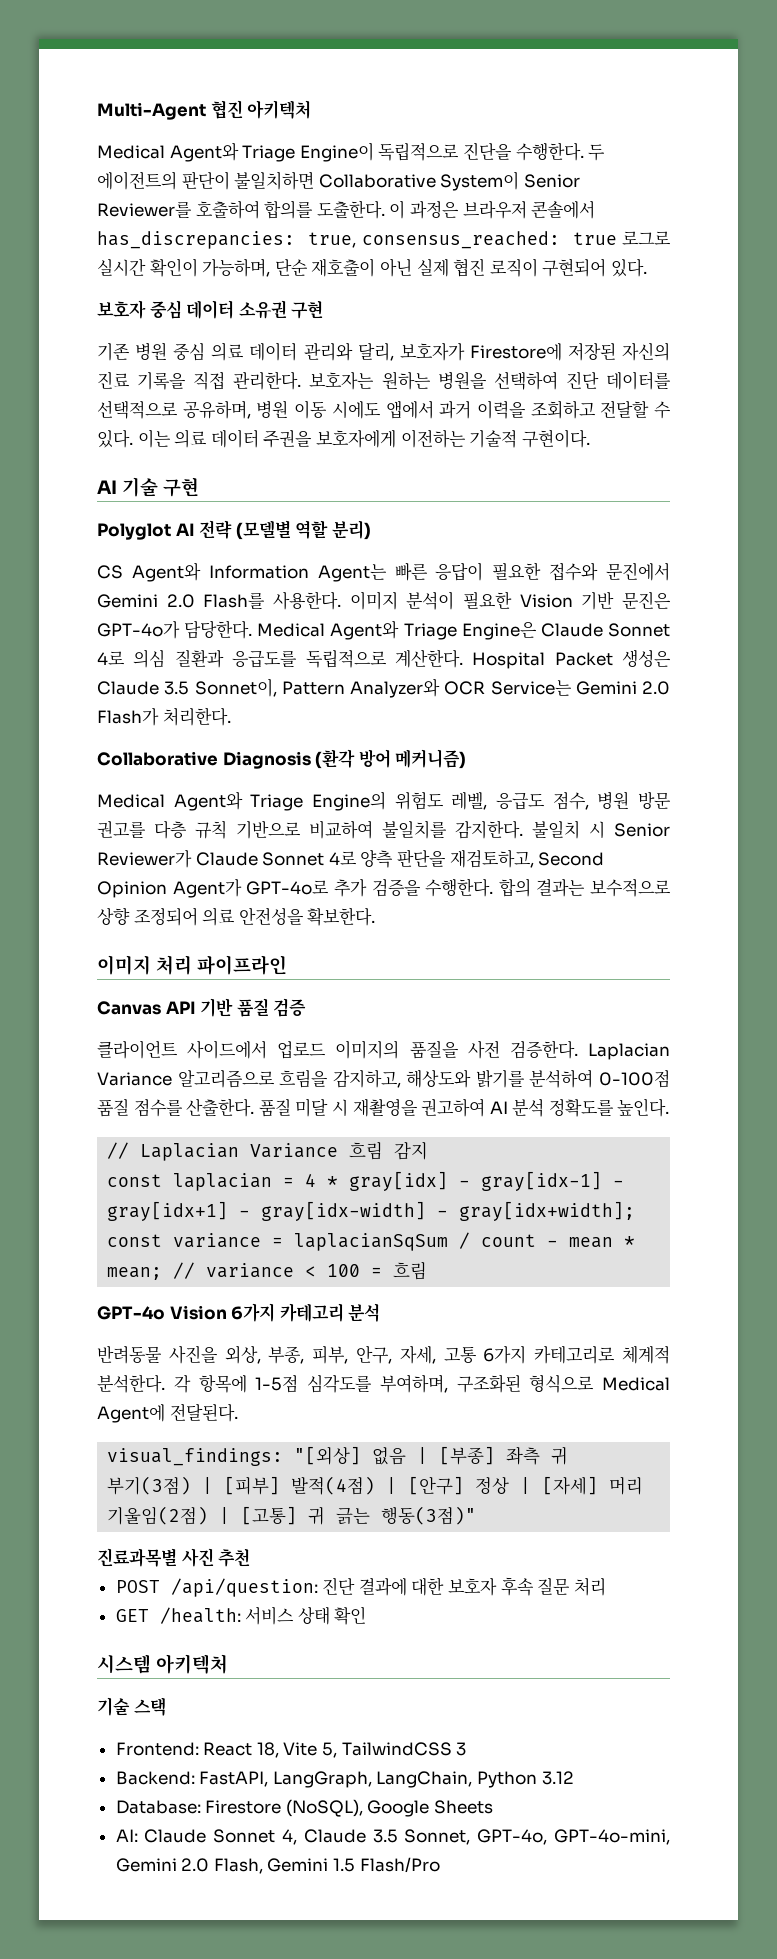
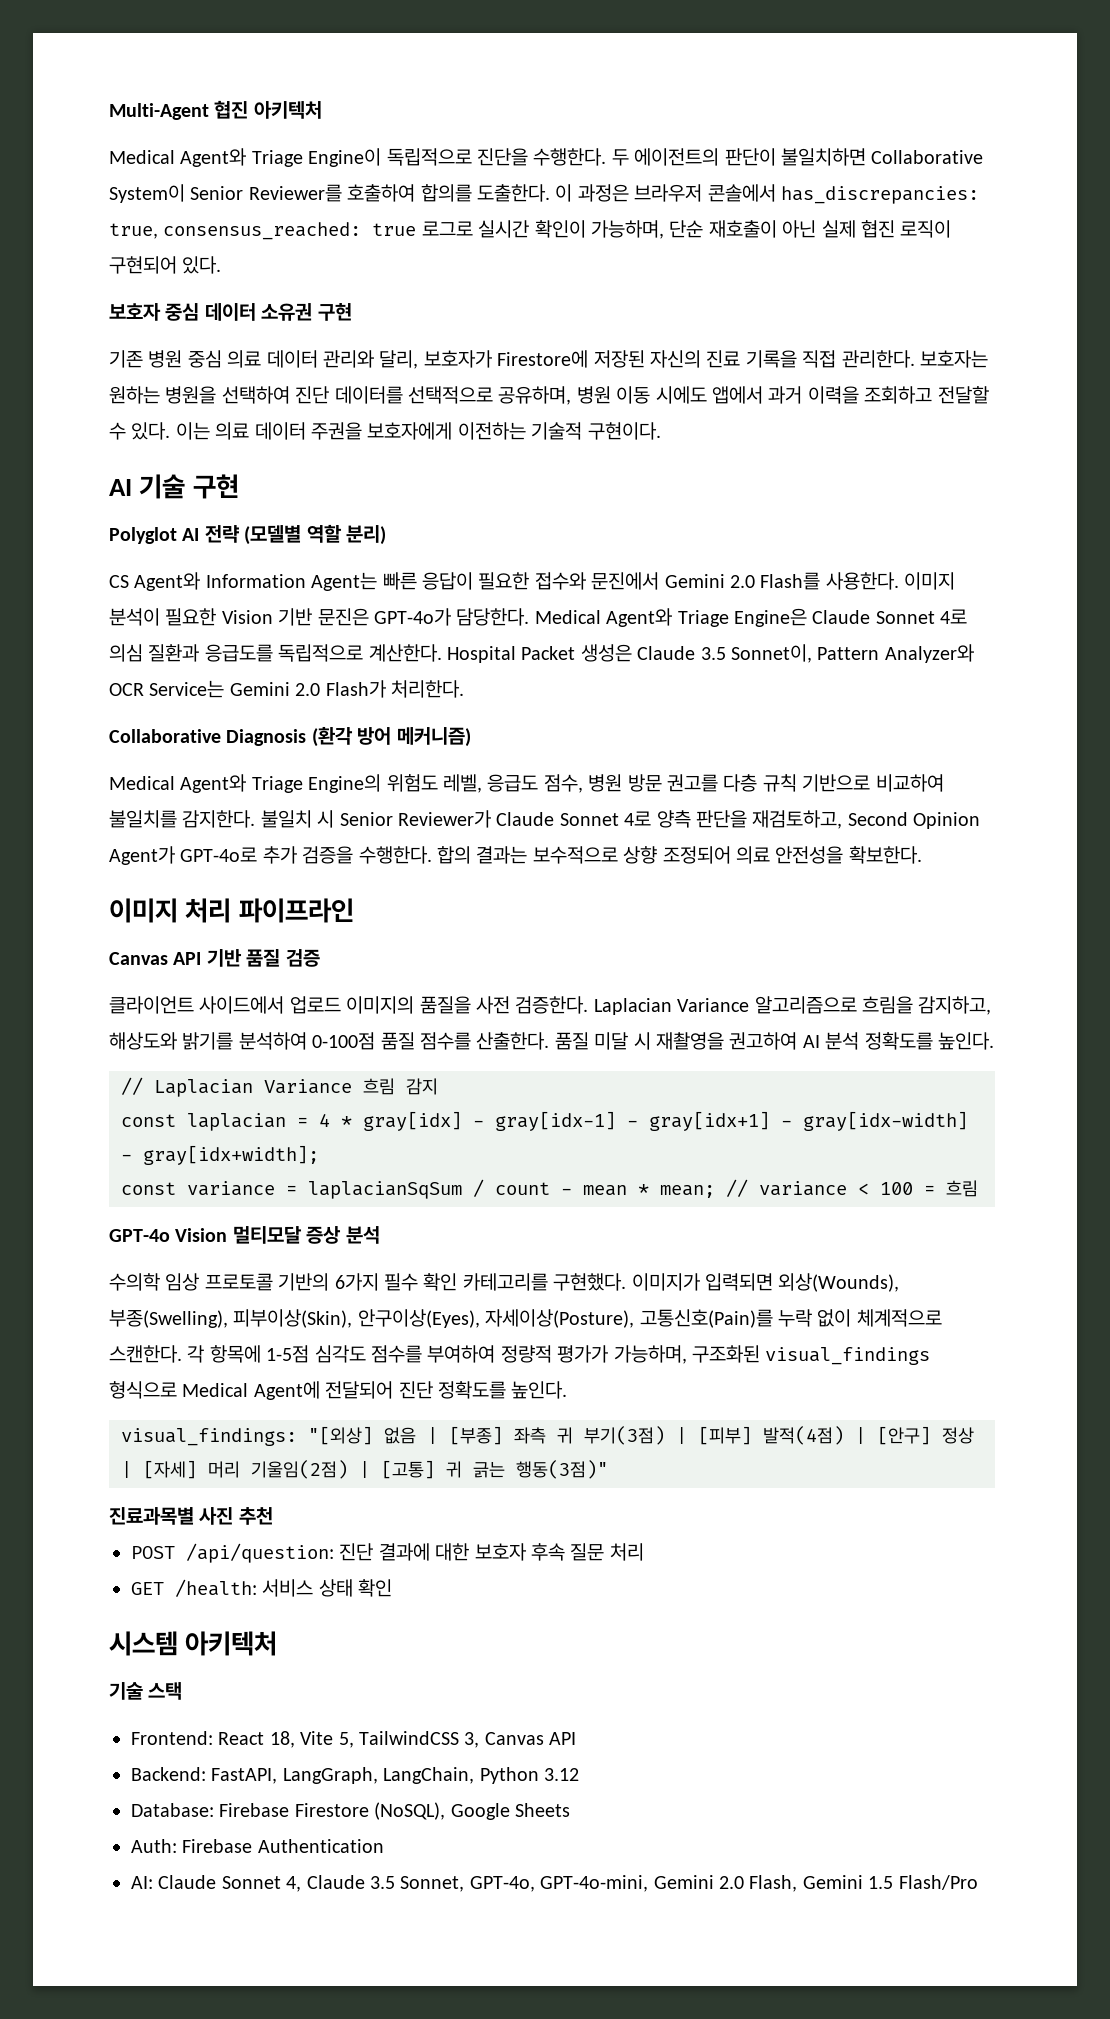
- GPT-4o Vision 6가지 카테고리 분석
+ GPT-4o Vision 멀티모달 증상 분석
- 반려동물 사진을 외상, 부종, 피부, 안구, 자세, 고통 6가지 카테고리로 체계적 분석한다. 각 항목에 1-5점 심각도를 부여하며, 구조화된 형식으로 Medical Agent에 전달된다.
+ 수의학 임상 프로토콜 기반의 6가지 필수 확인 카테고리를 구현했다. 이미지가 입력되면 외상(Wounds), 부종(Swelling), 피부이상(Skin), 안구이상(Eyes), 자세이상(Posture), 고통신호(Pain)를 누락 없이 체계적으로 스캔한다. 각 항목에 1-5점 심각도 점수를 부여하여 정량적 평가가 가능하며, 구조화된 visual_findings 형식으로 Medical Agent에 전달되어 진단 정확도를 높인다.
- Frontend: React 18, Vite 5, TailwindCSS 3
+ Frontend: React 18, Vite 5, TailwindCSS 3, Canvas API
- Database: Firestore (NoSQL), Google Sheets
+ Database: Firebase Firestore (NoSQL), Google Sheets
+ Auth: Firebase Authentication

